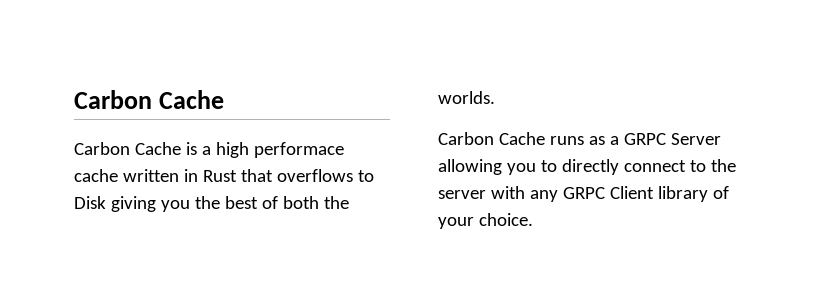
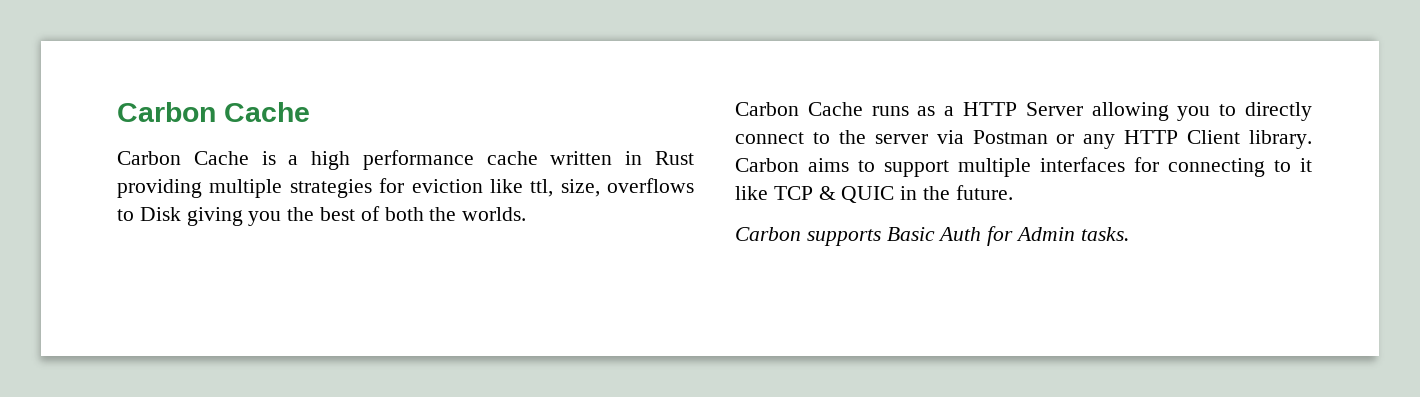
- Carbon Cache is a high performace cache written in Rust that overflows to Disk giving you the best of both the worlds.
+ Carbon Cache is a high performance cache written in Rust providing multiple strategies for eviction like ttl, size, overflows to Disk giving you the best of both the worlds.
- Carbon Cache runs as a GRPC Server allowing you to directly connect to the server with any GRPC Client library of your choice.
+ Carbon Cache runs as a HTTP Server allowing you to directly connect to the server via Postman or any HTTP Client library. Carbon aims to support multiple interfaces for connecting to it like TCP & QUIC in the future.
+ Carbon supports Basic Auth for Admin tasks.

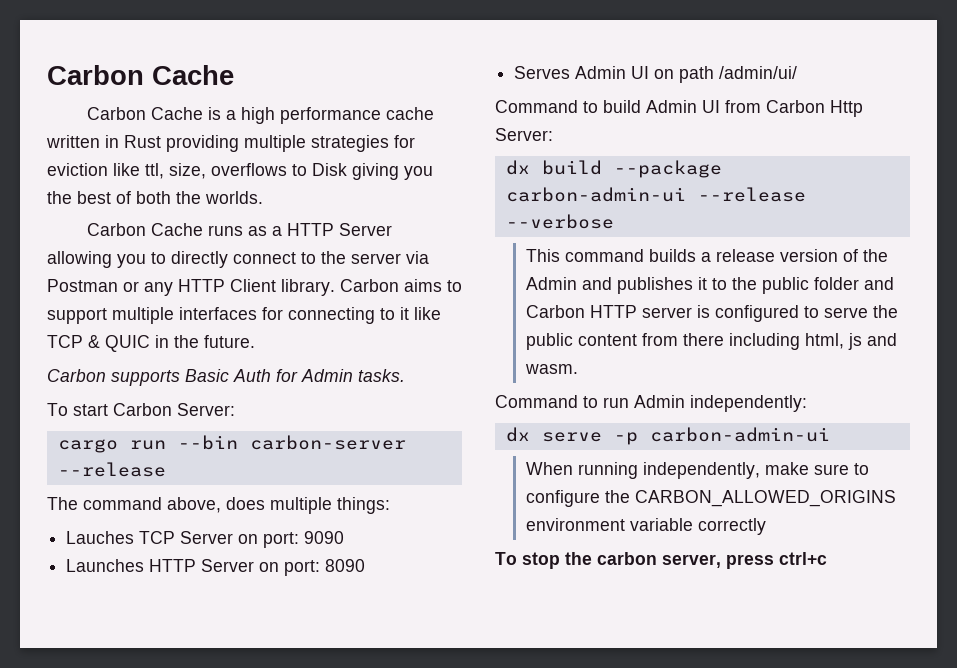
+ To start Carbon Server:
+ cargo run --bin carbon-server --release
+ The command above, does multiple things:
+ Lauches TCP Server on port: 9090
+ Launches HTTP Server on port: 8090
+ Serves Admin UI on path /admin/ui/
+ Command to build Admin UI from Carbon Http Server:
+ dx build --package carbon-admin-ui --release --verbose
+ This command builds a release version of the Admin and publishes it to the public folder and Carbon HTTP server is configured to serve the public content from there including html, js and wasm.
+ Command to run Admin independently:
+ dx serve -p carbon-admin-ui
+ When running independently, make sure to configure the CARBON_ALLOWED_ORIGINS environment variable correctly
+ To stop the carbon server, press ctrl+c

